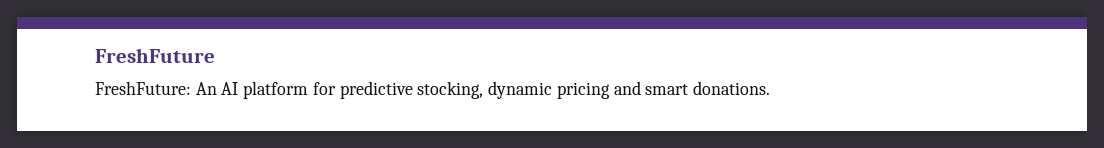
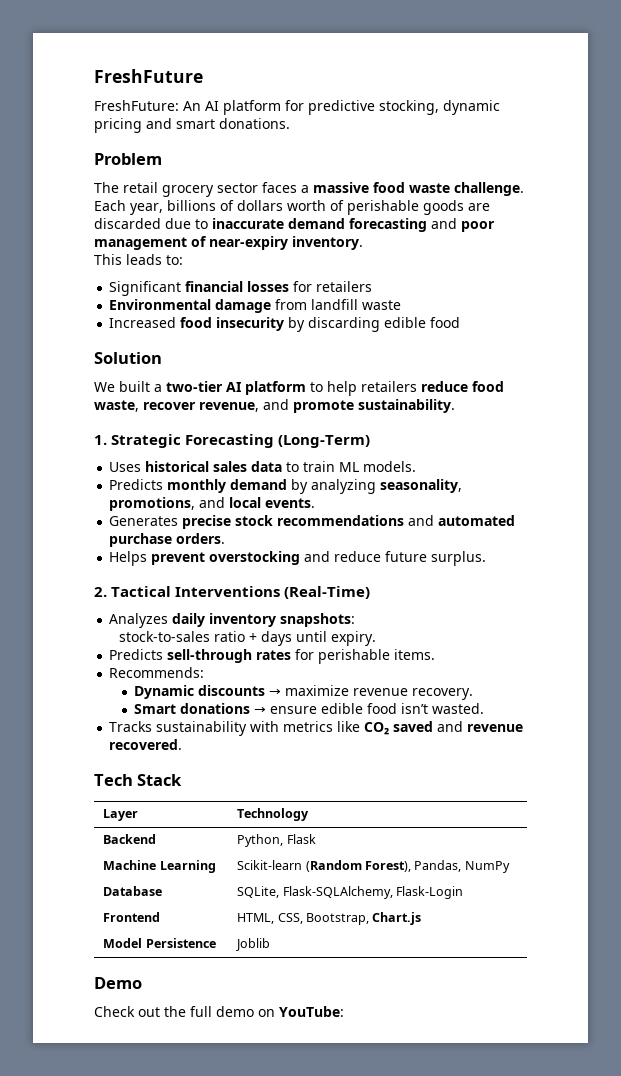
+ Problem
+ The retail grocery sector faces a massive food waste challenge. Each year, billions of dollars worth of perishable goods are discarded due to inaccurate demand forecasting and poor management of near-expiry inventory.
+ This leads to:
+ Significant financial losses for retailers
+ Environmental damage from landfill waste
+ Increased food insecurity by discarding edible food
+ Solution
+ We built a two-tier AI platform to help retailers reduce food waste, recover revenue, and promote sustainability.
+ 1. Strategic Forecasting (Long-Term)
+ Uses historical sales data to train ML models.
+ Predicts monthly demand by analyzing seasonality, promotions, and local events.
+ Generates precise stock recommendations and automated purchase orders.
+ Helps prevent overstocking and reduce future surplus.
+ 2. Tactical Interventions (Real-Time)
+ Analyzes daily inventory snapshots:
+ stock-to-sales ratio + days until expiry.
+ Predicts sell-through rates for perishable items.
+ Recommends:
+ Dynamic discounts → maximize revenue recovery.
+ Smart donations → ensure edible food isn’t wasted.
+ Tracks sustainability with metrics like CO₂ saved and revenue recovered.
+ Tech Stack
+ Layer | Technology
+ Backend | Python, Flask
+ Machine Learning | Scikit-learn (Random Forest), Pandas, NumPy
+ Database | SQLite, Flask-SQLAlchemy, Flask-Login
+ Frontend | HTML, CSS, Bootstrap, Chart.js
+ Model Persistence | Joblib
+ Demo
+ Check out the full demo on YouTube:

